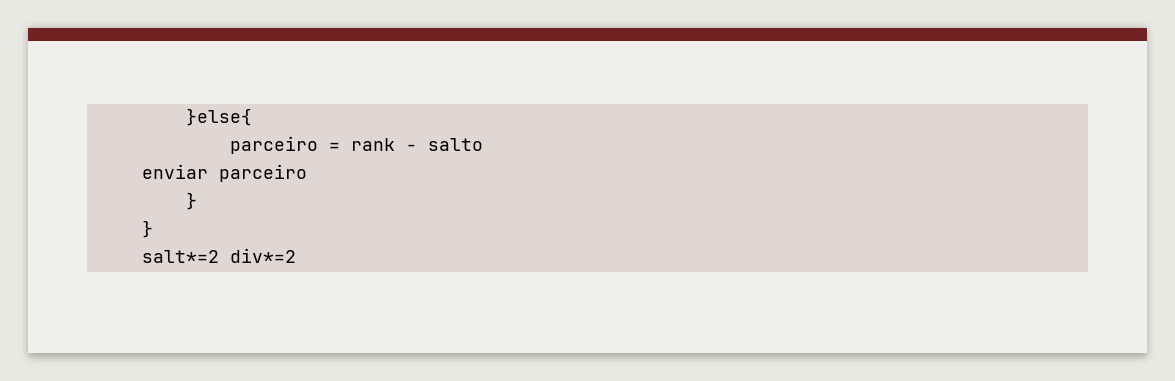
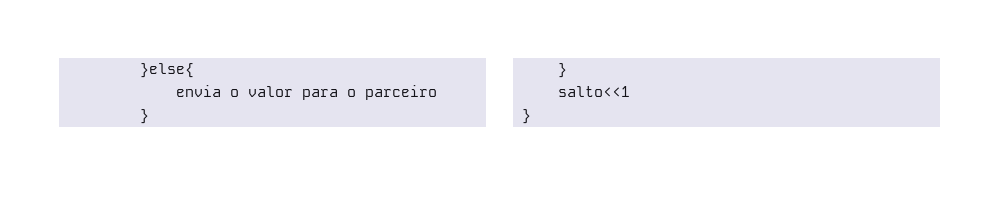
- parceiro = rank - salto
- enviar parceiro
+ envia o valor para o parceiro
- salt*=2 div*=2
+ salto<<1
+ }

